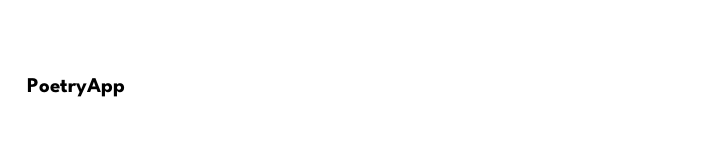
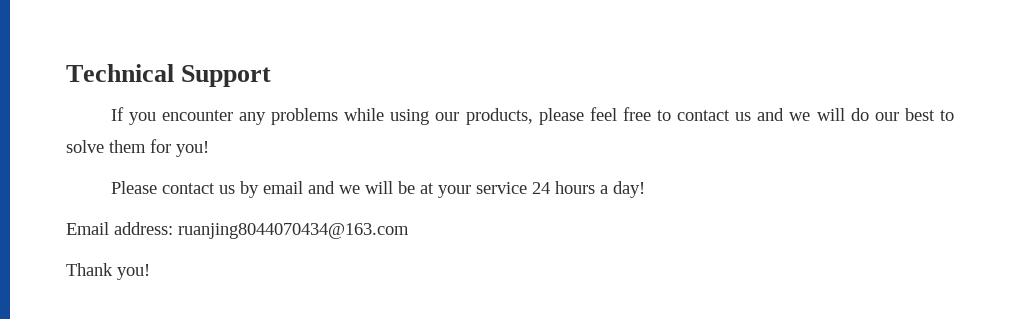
- PoetryApp
+ Technical Support
+ If you encounter any problems while using our products, please feel free to contact us and we will do our best to solve them for you!
+ Please contact us by email and we will be at your service 24 hours a day!
+ Email address: ruanjing8044070434@163.com
+ Thank you!

